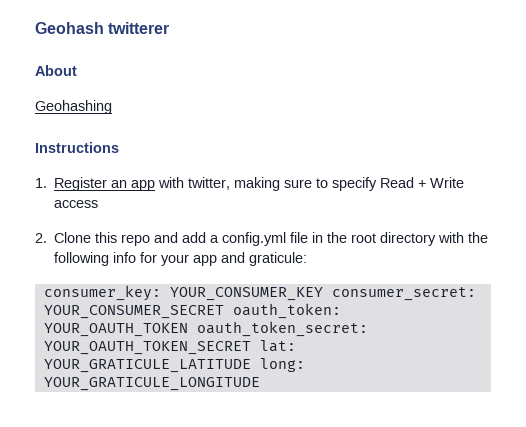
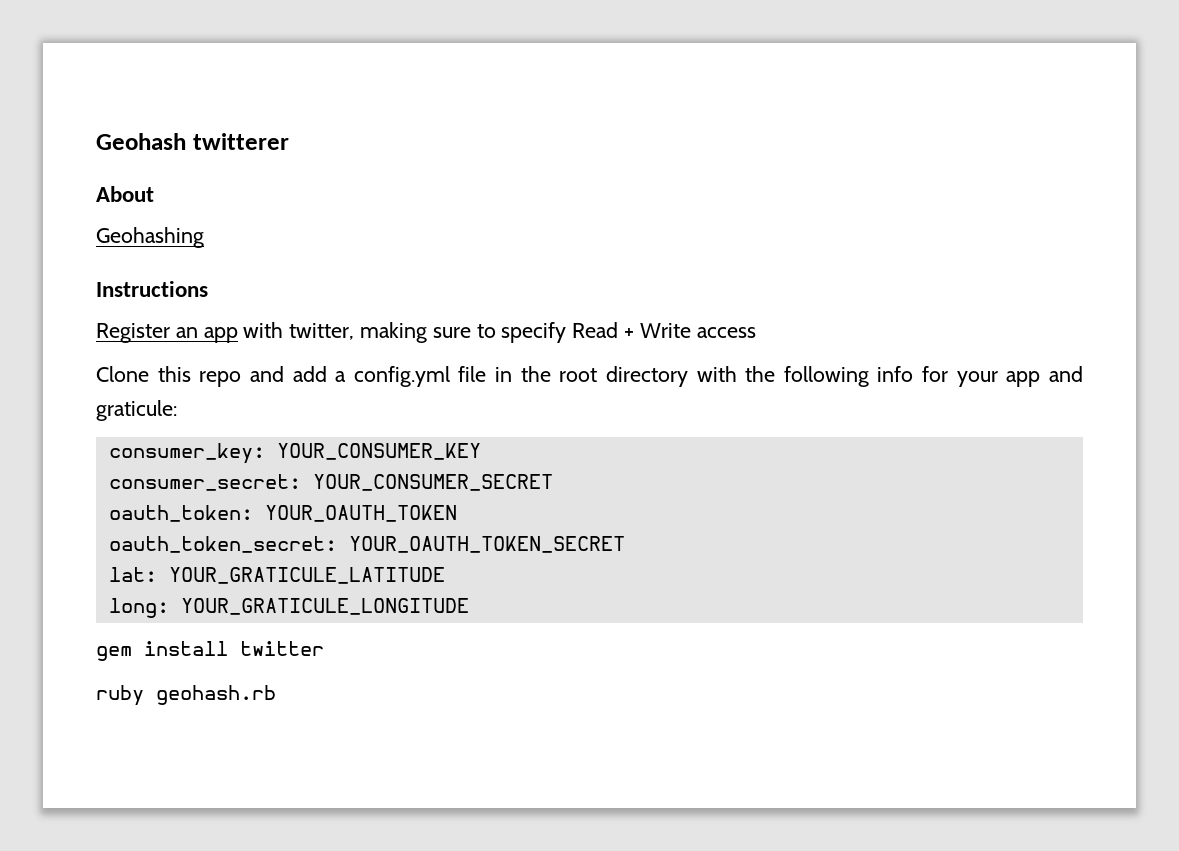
- 1. Register an app with twitter, making sure to specify Read + Write access
+ Register an app with twitter, making sure to specify Read + Write access
- 2. Clone this repo and add a config.yml file in the root directory with the following info for your app and graticule:
+ Clone this repo and add a config.yml file in the root directory with the following info for your app and graticule:
- consumer_key: YOUR_CONSUMER_KEY consumer_secret: YOUR_CONSUMER_SECRET oauth_token: YOUR_OAUTH_TOKEN oauth_token_secret: YOUR_OAUTH_TOKEN_SECRET lat: YOUR_GRATICULE_LATITUDE long: YOUR_GRATICULE_LONGITUDE
+ consumer_key: YOUR_CONSUMER_KEY
+ consumer_secret: YOUR_CONSUMER_SECRET
+ oauth_token: YOUR_OAUTH_TOKEN
+ oauth_token_secret: YOUR_OAUTH_TOKEN_SECRET
+ lat: YOUR_GRATICULE_LATITUDE
+ long: YOUR_GRATICULE_LONGITUDE
+ gem install twitter
+ ruby geohash.rb

